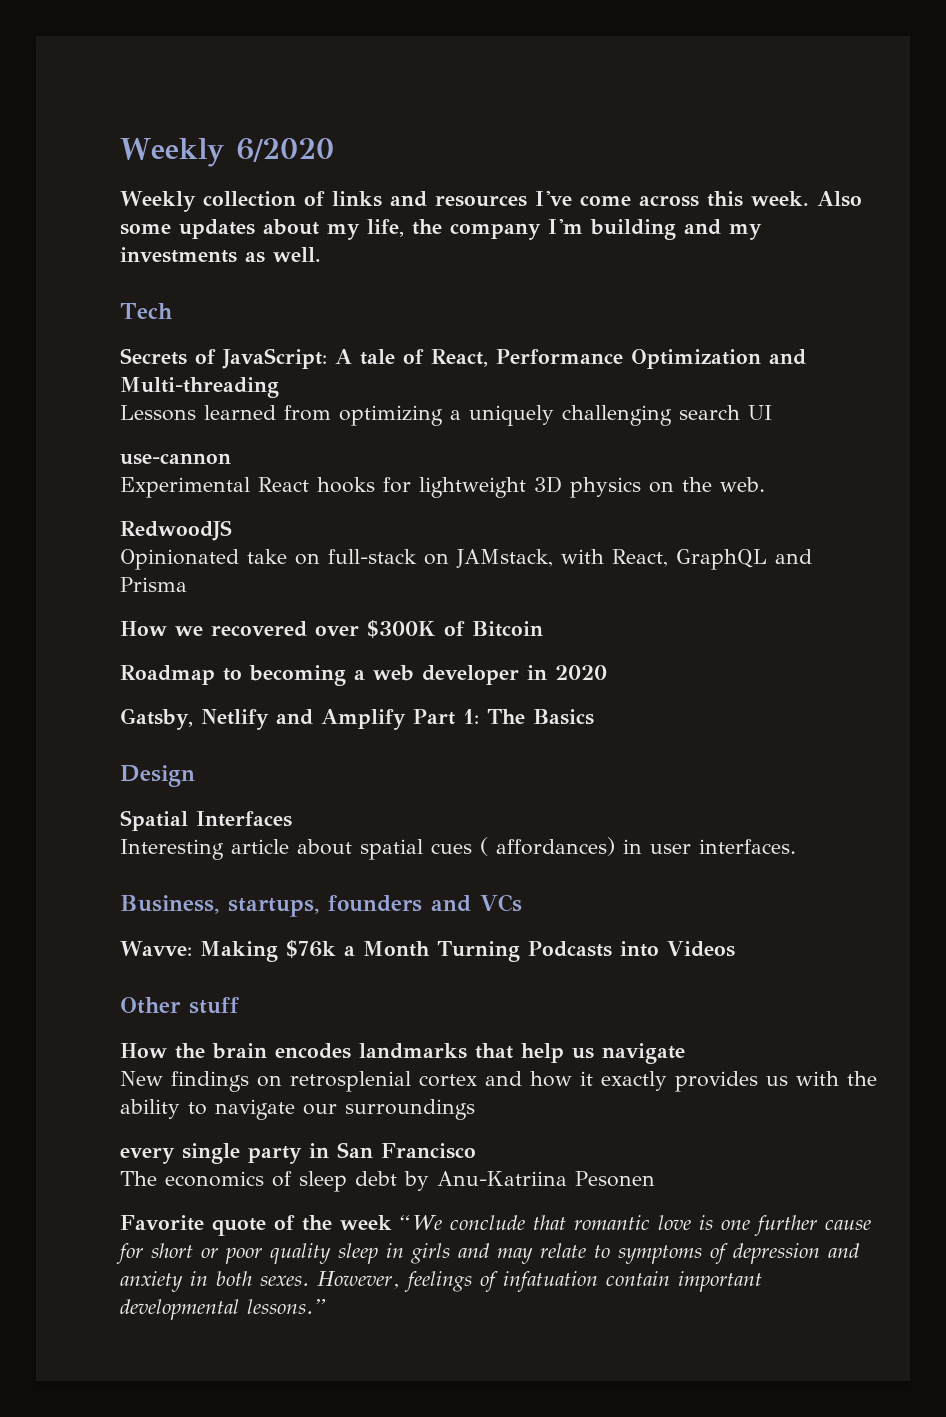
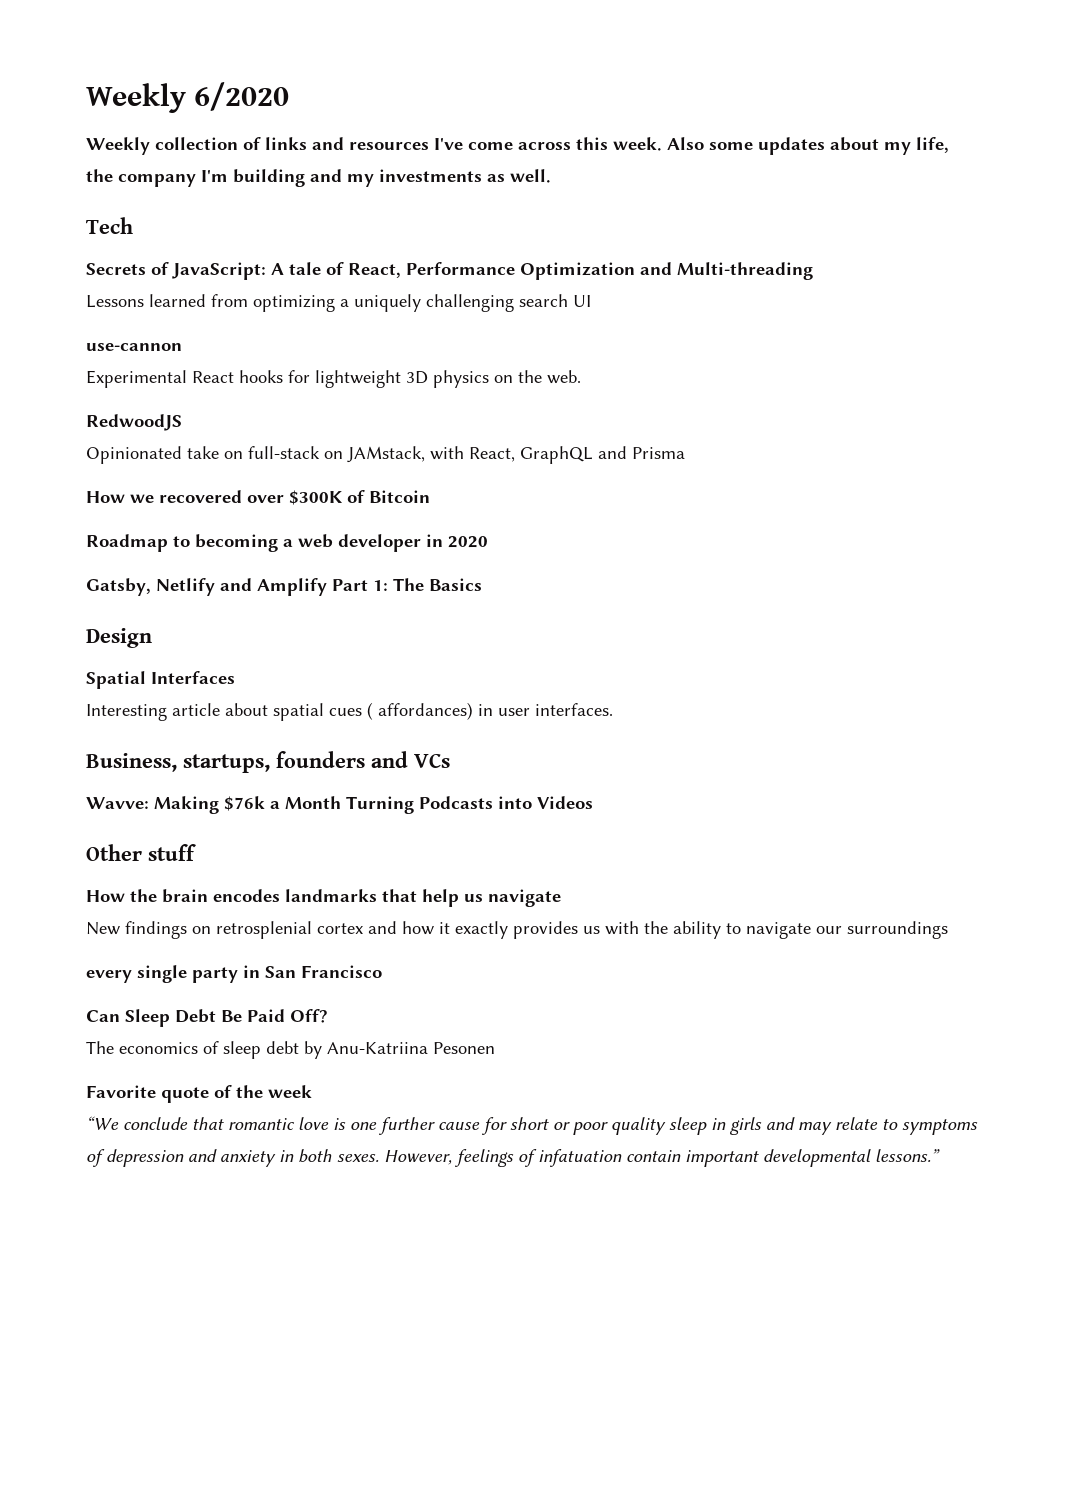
+ Can Sleep Debt Be Paid Off?
- Favorite quote of the week “We conclude that romantic love is one further cause for short or poor quality sleep in girls and may relate to symptoms of depression and anxiety in both sexes.
+ Favorite quote of the week
+ “We conclude that romantic love is one further cause for short or poor quality sleep in girls and may relate to symptoms of depression and anxiety in both sexes.

